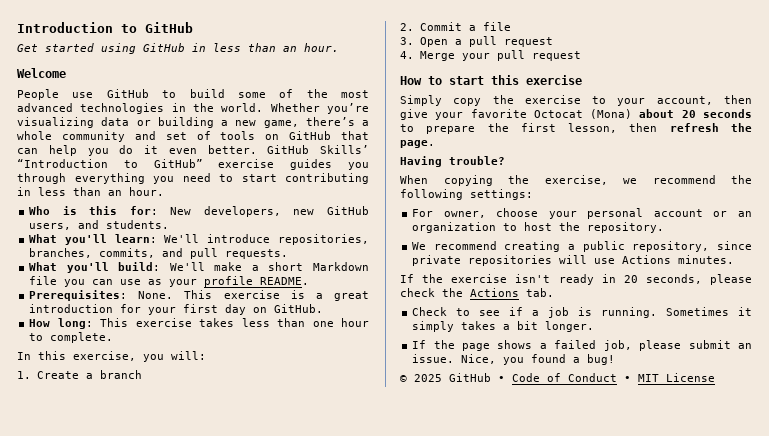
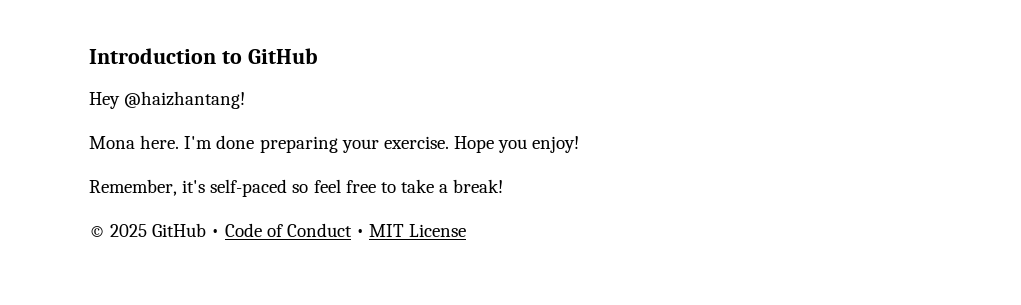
- Get started using GitHub in less than an hour.
- Welcome
- People use GitHub to build some of the most advanced technologies in the world. Whether you’re visualizing data or building a new game, there’s a whole community and set of tools on GitHub that can help you do it even better. GitHub Skills’ “Introduction to GitHub” exercise guides you through everything you need to start contributing in less than an hour.
- Who is this for: New developers, new GitHub users, and students.
- What you'll learn: We'll introduce repositories, branches, commits, and pull requests.
- What you'll build: We'll make a short Markdown file you can use as your profile README.
- Prerequisites: None. This exercise is a great introduction for your first day on GitHub.
- How long: This exercise takes less than one hour to complete.
- In this exercise, you will:
- 1. Create a branch
- 2. Commit a file
- 3. Open a pull request
- 4. Merge your pull request
- How to start this exercise
- Simply copy the exercise to your account, then give your favorite Octocat (Mona) about 20 seconds to prepare the first lesson, then refresh the page.
- Having trouble?
- When copying the exercise, we recommend the following settings:
- For owner, choose your personal account or an organization to host the repository.
- We recommend creating a public repository, since private repositories will use Actions minutes.
- If the exercise isn't ready in 20 seconds, please check the Actions tab.
- Check to see if a job is running. Sometimes it simply takes a bit longer.
- If the page shows a failed job, please submit an issue. Nice, you found a bug!
+ Hey @haizhantang!
+ Mona here. I'm done preparing your exercise. Hope you enjoy!
+ Remember, it's self-paced so feel free to take a break!

